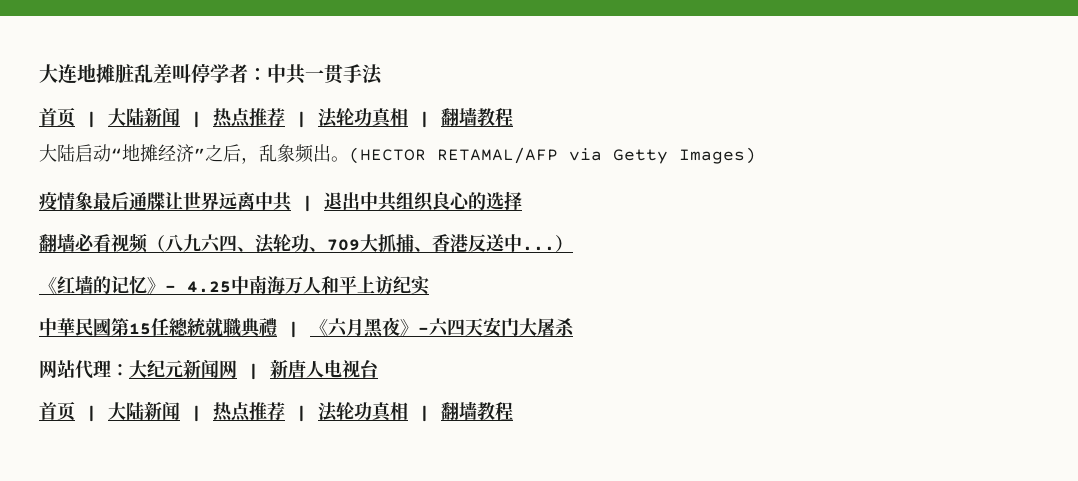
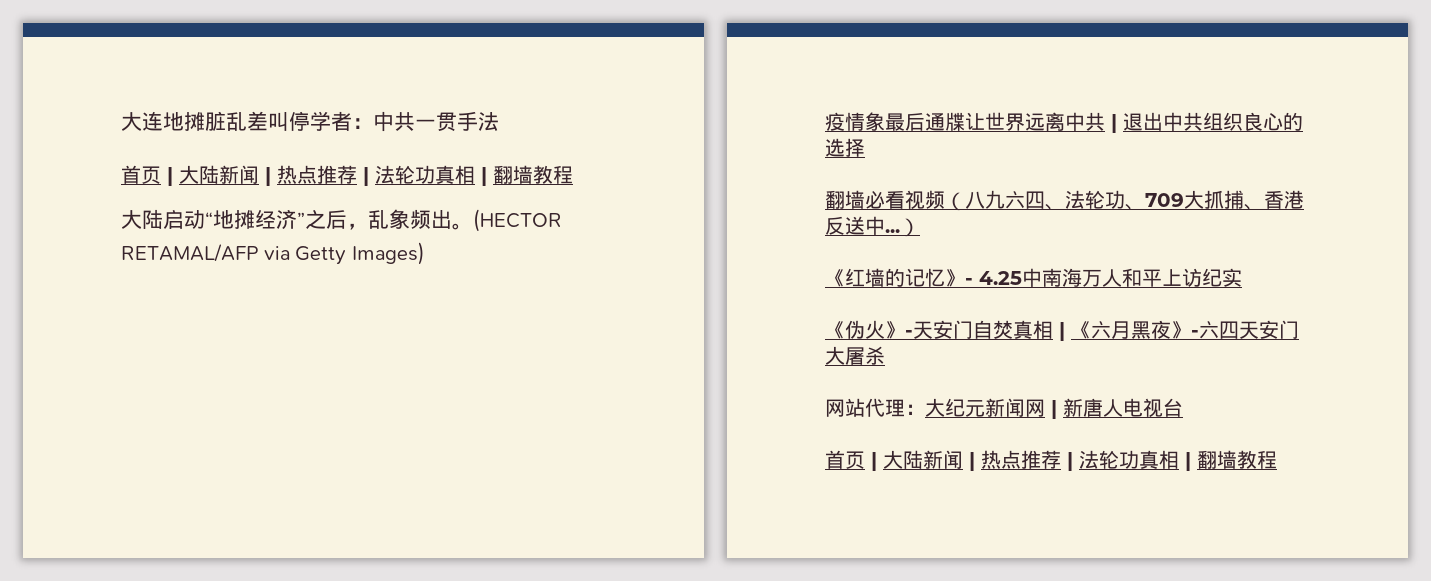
- 中華民國第15任總統就職典禮 | 《六月黑夜》-六四天安门大屠杀
+ 《伪火》-天安门自焚真相 | 《六月黑夜》-六四天安门大屠杀

